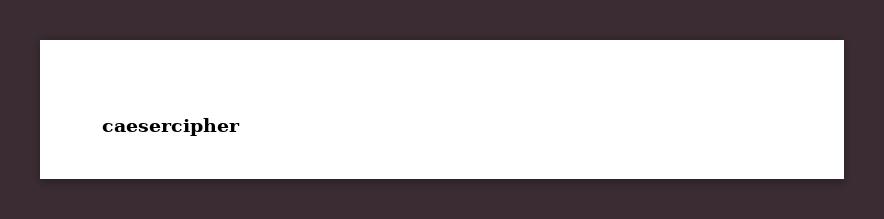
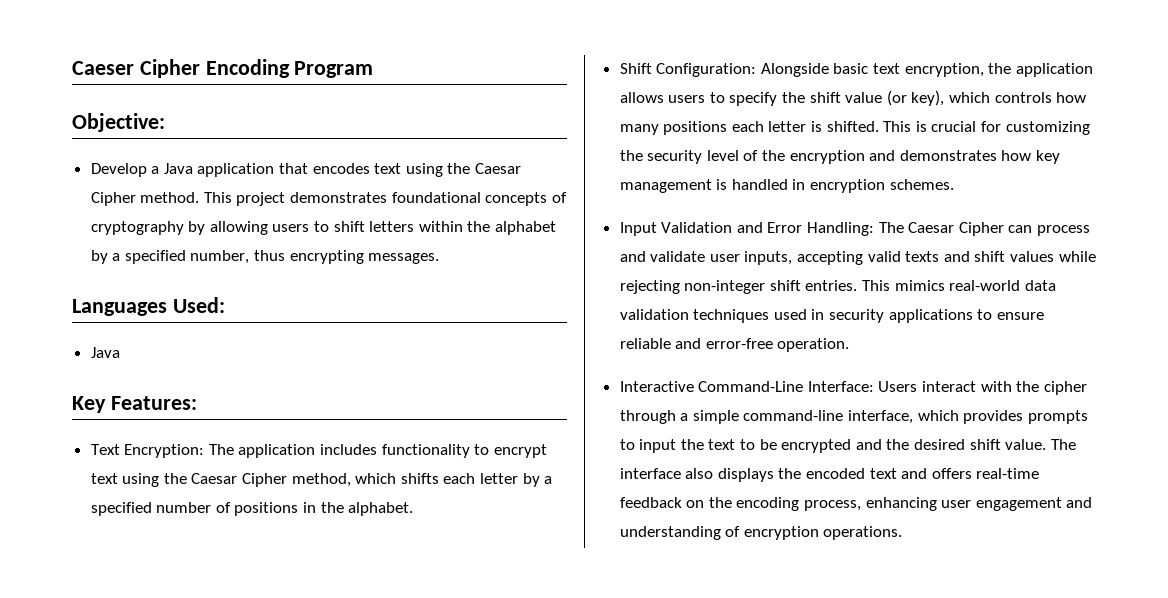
- caesercipher
+ Caeser Cipher Encoding Program
+ Objective:
+ Develop a Java application that encodes text using the Caesar Cipher method. This project demonstrates foundational concepts of cryptography by allowing users to shift letters within the alphabet by a specified number, thus encrypting messages.
+ Languages Used:
+ Java
+ Key Features:
+ Text Encryption: The application includes functionality to encrypt text using the Caesar Cipher method, which shifts each letter by a specified number of positions in the alphabet.
+ Shift Configuration: Alongside basic text encryption, the application allows users to specify the shift value (or key), which controls how many positions each letter is shifted. This is crucial for customizing the security level of the encryption and demonstrates how key management is handled in encryption schemes.
+ Input Validation and Error Handling: The Caesar Cipher can process and validate user inputs, accepting valid texts and shift values while rejecting non-integer shift entries. This mimics real-world data validation techniques used in security applications to ensure reliable and error-free operation.
+ Interactive Command-Line Interface: Users interact with the cipher through a simple command-line interface, which provides prompts to input the text to be encrypted and the desired shift value. The interface also displays the encoded text and offers real-time feedback on the encoding process, enhancing user engagement and understanding of encryption operations.

